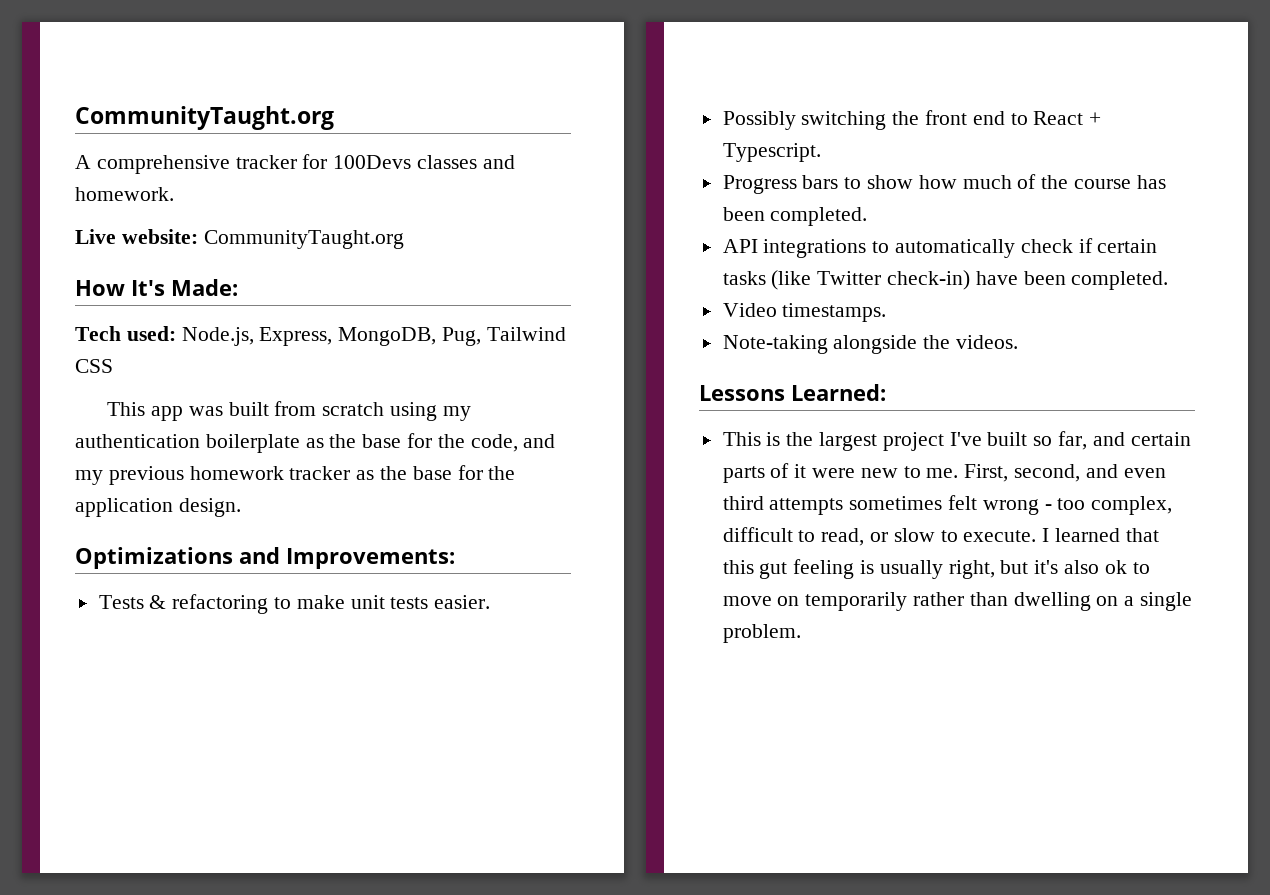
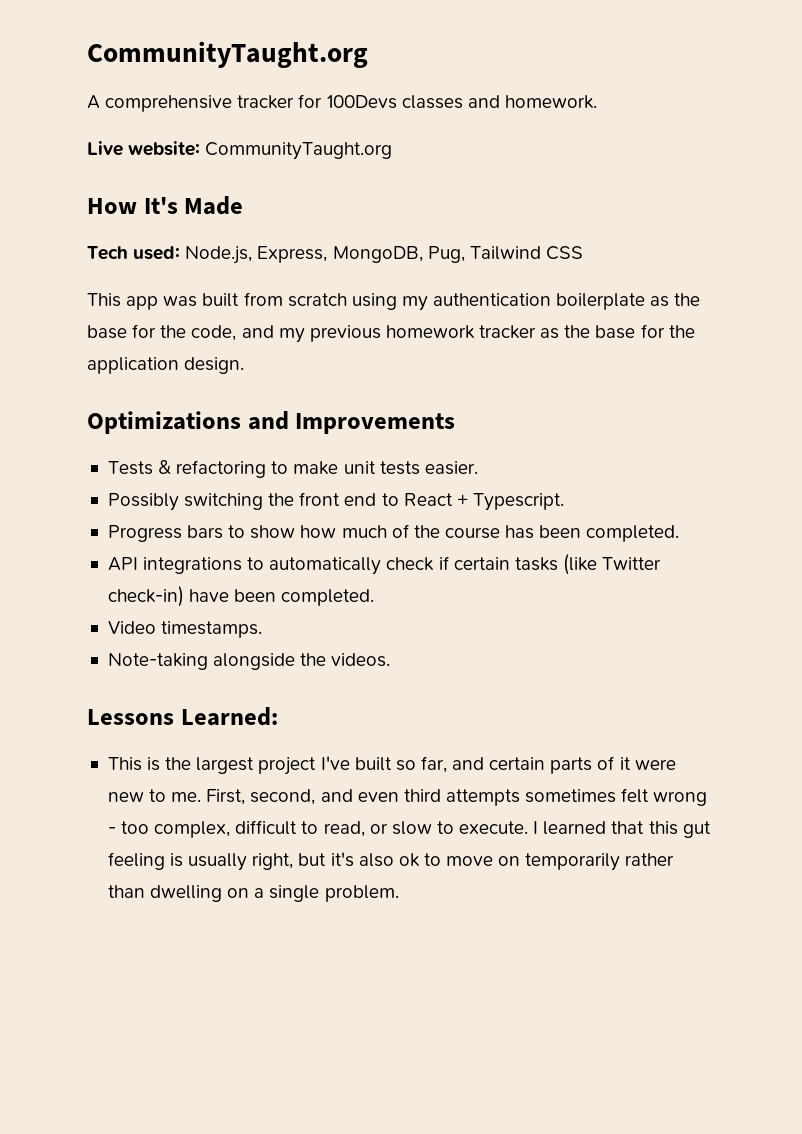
- How It's Made:
+ How It's Made
- Optimizations and Improvements:
+ Optimizations and Improvements

